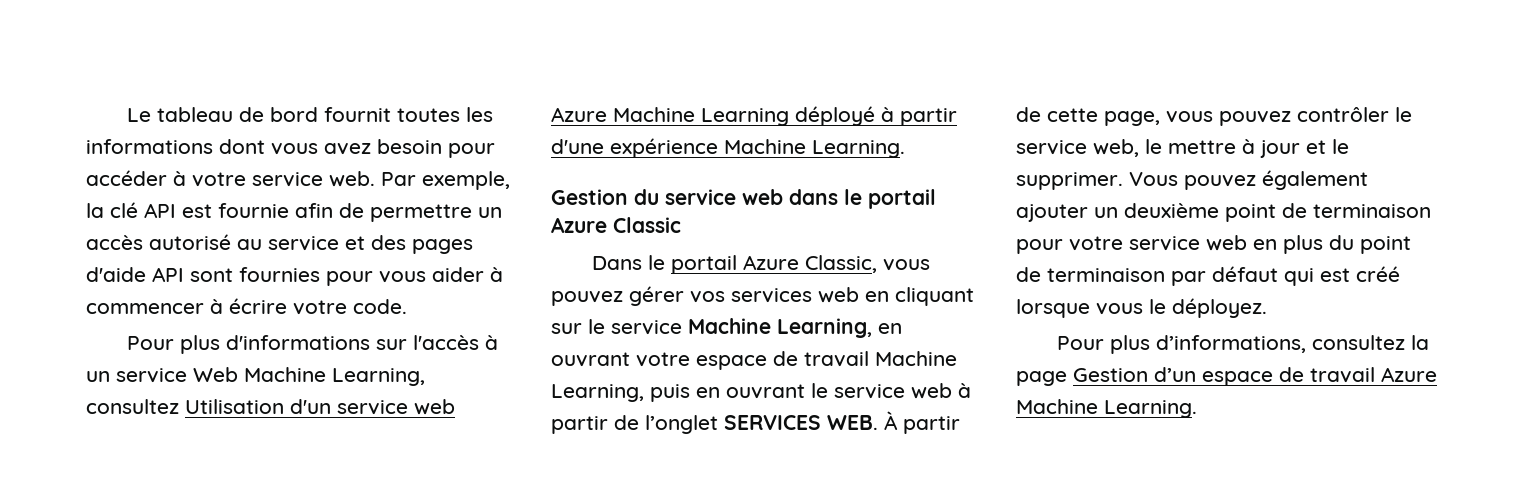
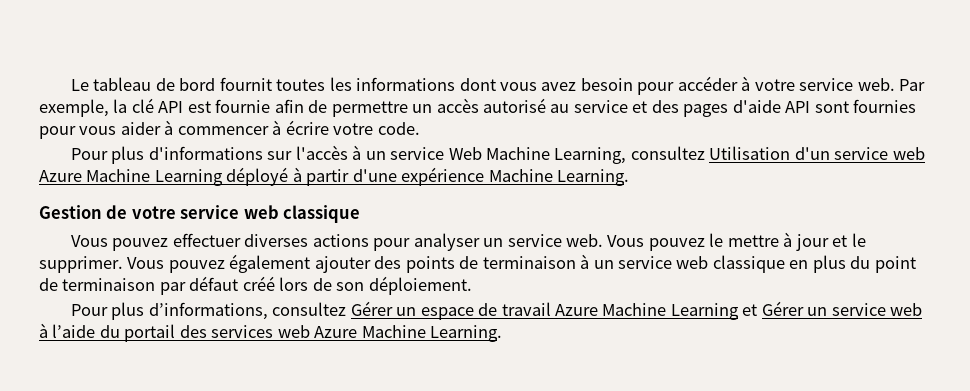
- Gestion du service web dans le portail Azure Classic
- Dans le portail Azure Classic, vous pouvez gérer vos services web en cliquant sur le service Machine Learning, en ouvrant votre espace de travail Machine Learning, puis en ouvrant le service web à partir de l’onglet SERVICES WEB. À partir de cette page, vous pouvez contrôler le service web, le mettre à jour et le supprimer.
+ Gestion de votre service web classique
+ Vous pouvez effectuer diverses actions pour analyser un service web. Vous pouvez le mettre à jour et le supprimer.
- Vous pouvez également ajouter un deuxième point de terminaison pour votre service web en plus du point de terminaison par défaut qui est créé lorsque vous le déployez.
+ Vous pouvez également ajouter des points de terminaison à un service web classique en plus du point de terminaison par défaut créé lors de son déploiement.
- Pour plus d’informations, consultez la page Gestion d’un espace de travail Azure Machine Learning.
+ Pour plus d’informations, consultez Gérer un espace de travail Azure Machine Learning et Gérer un service web à l’aide du portail des services web Azure Machine Learning.

